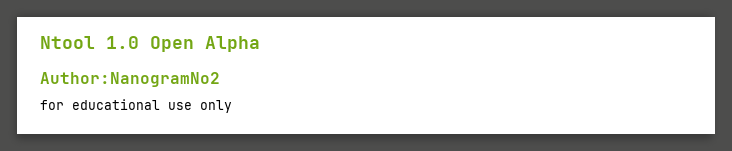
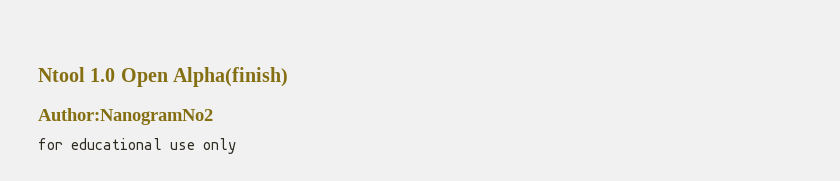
- Ntool 1.0 Open Alpha
+ Ntool 1.0 Open Alpha(finish)

